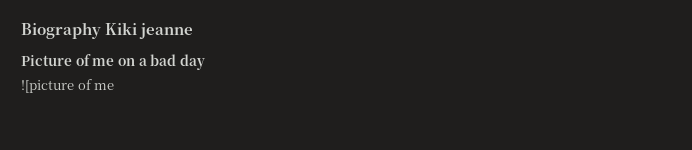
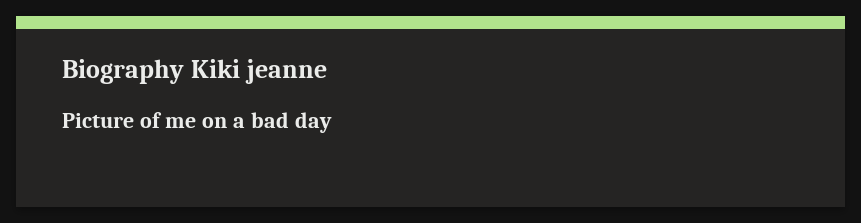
- ![picture of me

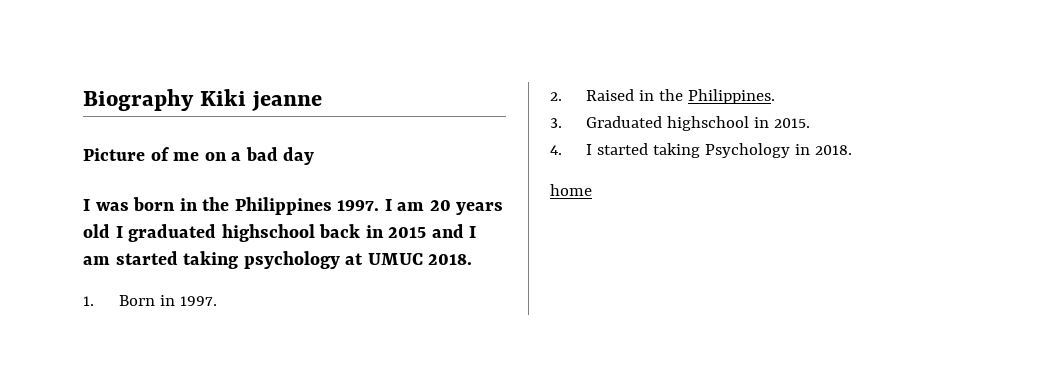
+ I was born in the Philippines 1997. I am 20 years old I graduated highschool back in 2015 and I am started taking psychology at UMUC 2018.
+ 1. Born in 1997.
+ 2. Raised in the Philippines.
+ 3. Graduated highschool in 2015.
+ 4. I started taking Psychology in 2018.
+ home

